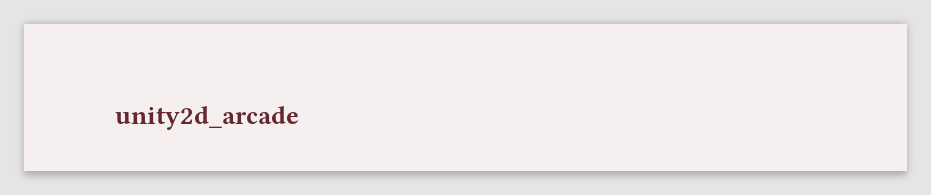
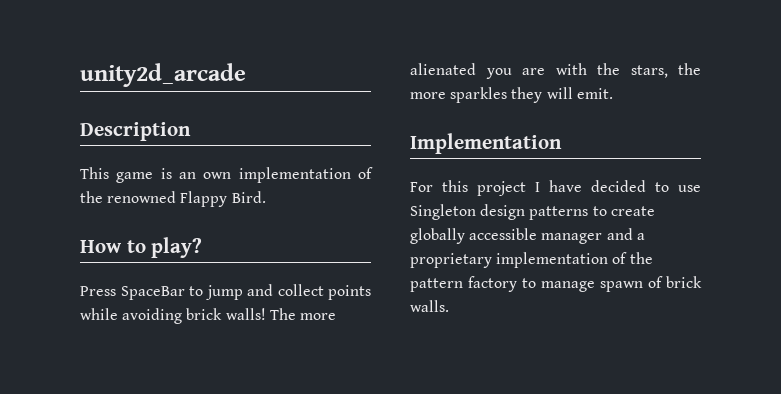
+ Description
+ This game is an own implementation of the renowned Flappy Bird.
+ How to play?
+ Press SpaceBar to jump and collect points while avoiding brick walls! The more alienated you are with the stars, the more sparkles they will emit.
+ Implementation
+ For this project I have decided to use Singleton design patterns to create globally accessible manager and a proprietary implementation of the pattern factory to manage spawn of brick walls.

